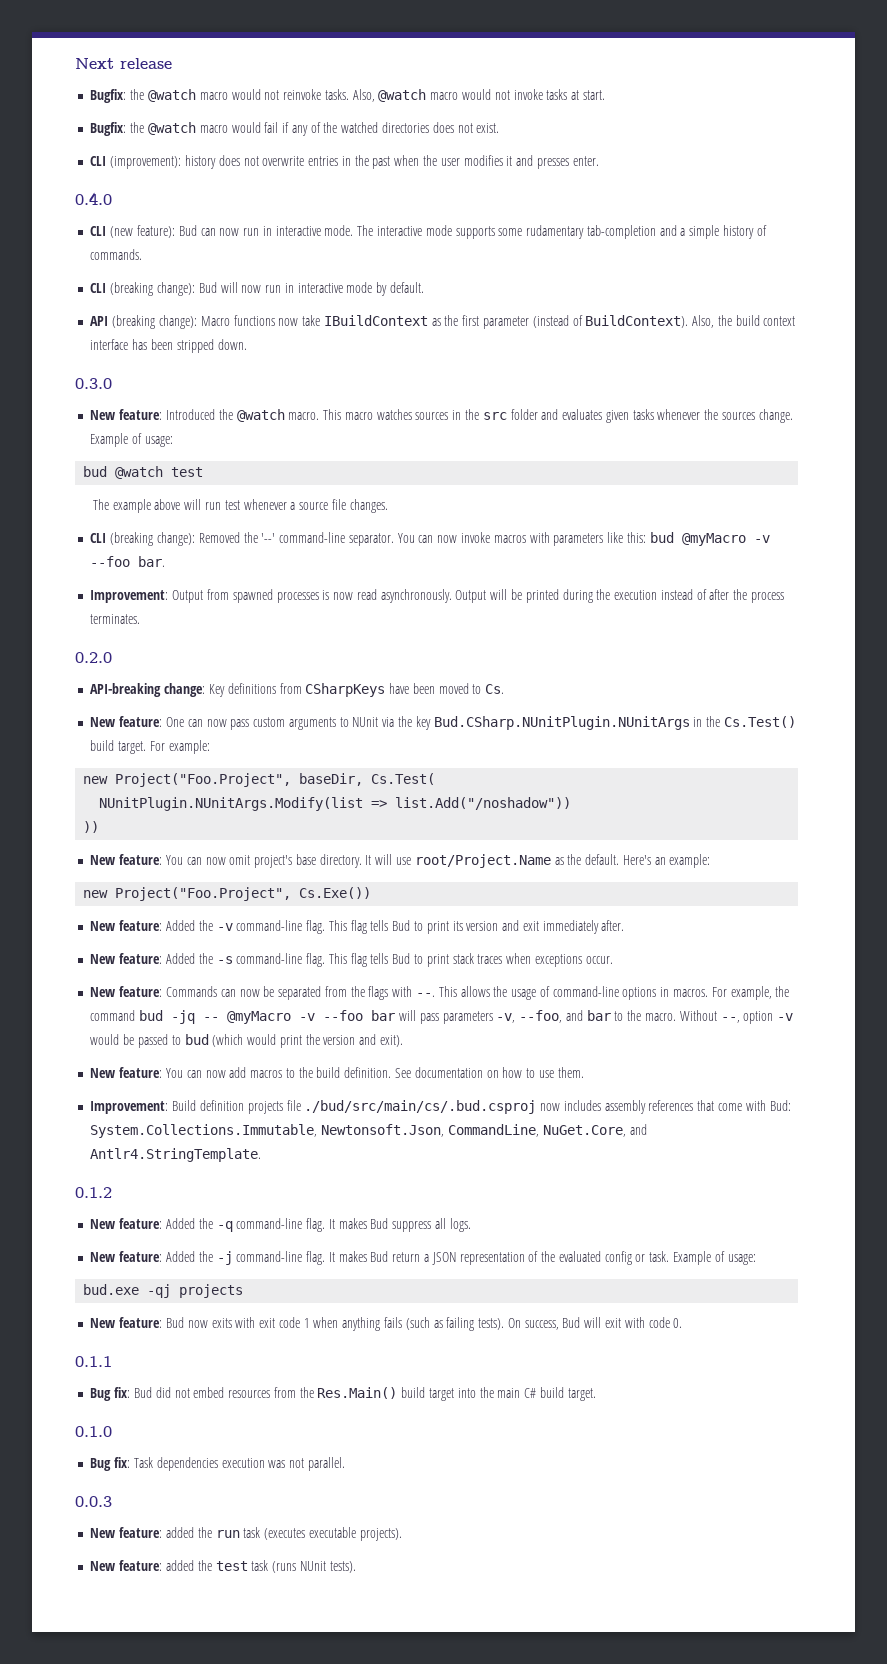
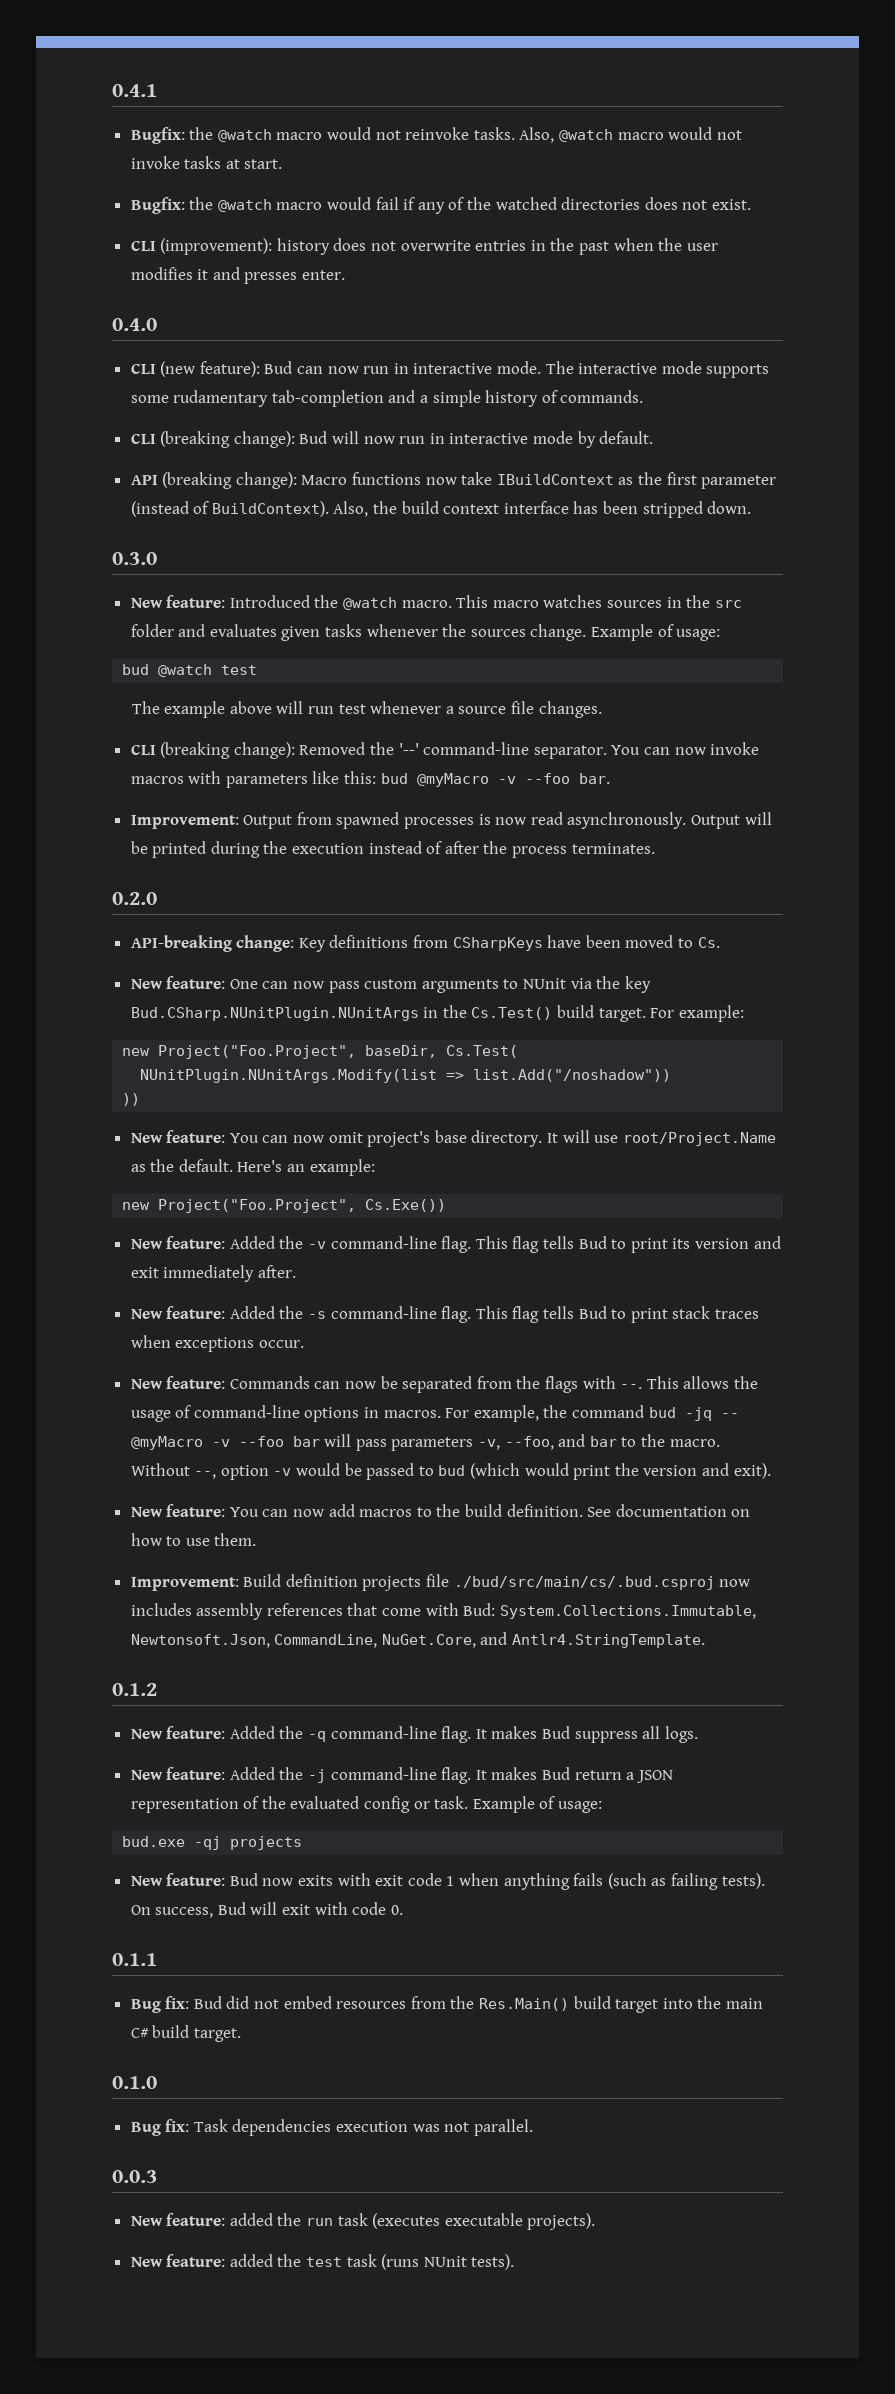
- Next release
+ 0.4.1

